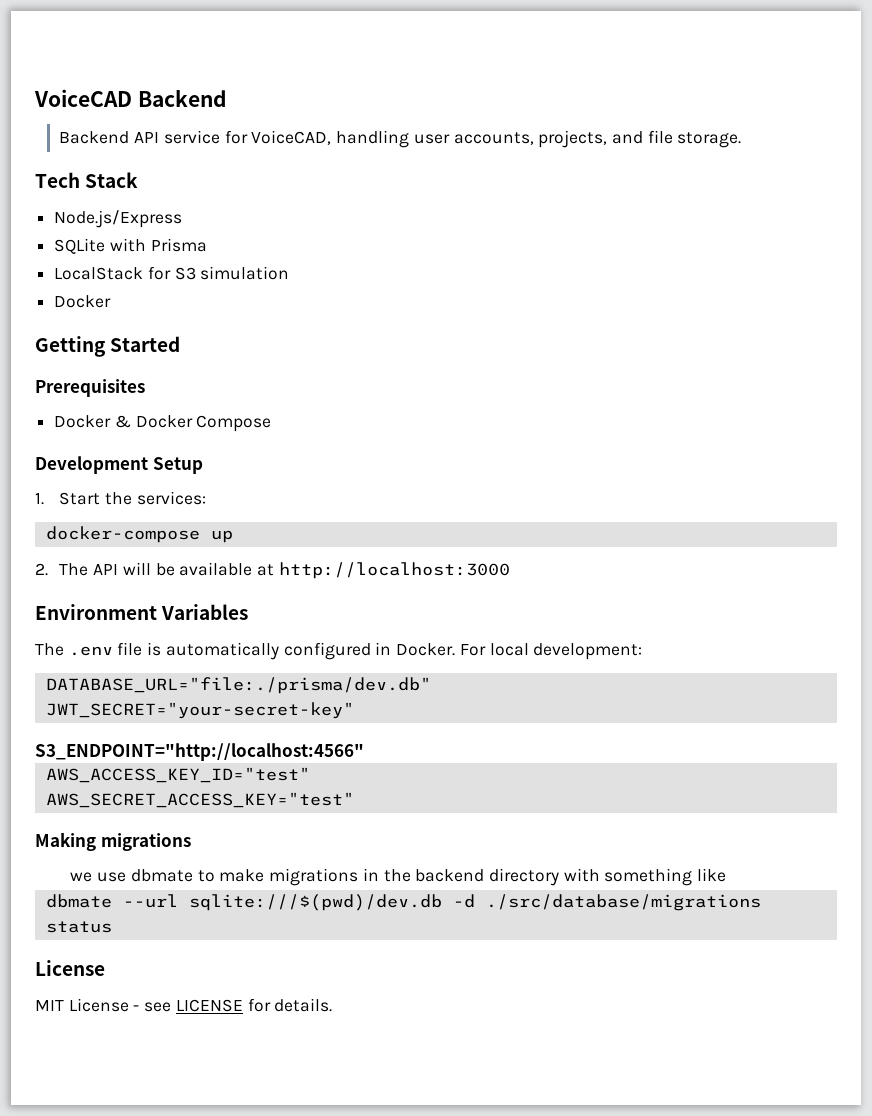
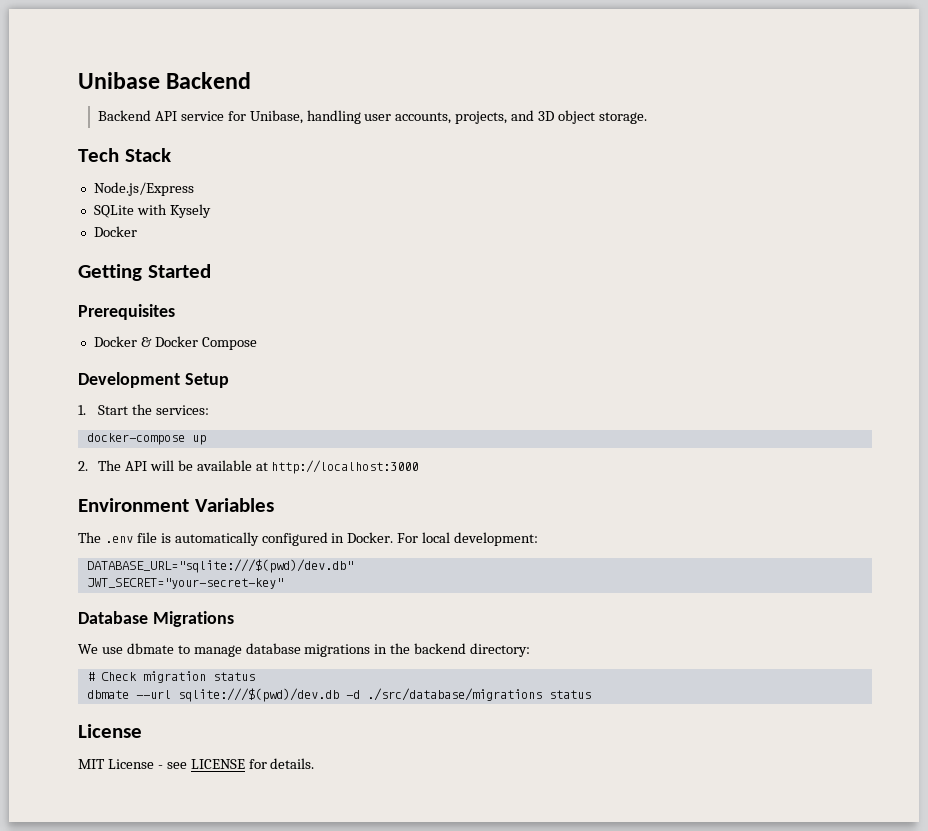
- VoiceCAD Backend
+ Unibase Backend
- Backend API service for VoiceCAD, handling user accounts, projects, and file storage.
+ Backend API service for Unibase, handling user accounts, projects, and 3D object storage.
- SQLite with Prisma
- LocalStack for S3 simulation
+ SQLite with Kysely
- DATABASE_URL="file:./prisma/dev.db"
+ DATABASE_URL="sqlite:///$(pwd)/dev.db"
- S3_ENDPOINT="http://localhost:4566"
- AWS_ACCESS_KEY_ID="test"
- AWS_SECRET_ACCESS_KEY="test"
- Making migrations
- we use dbmate to make migrations in the backend directory with something like
+ Database Migrations
+ We use dbmate to manage database migrations in the backend directory:
+ # Check migration status

